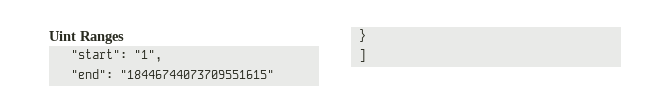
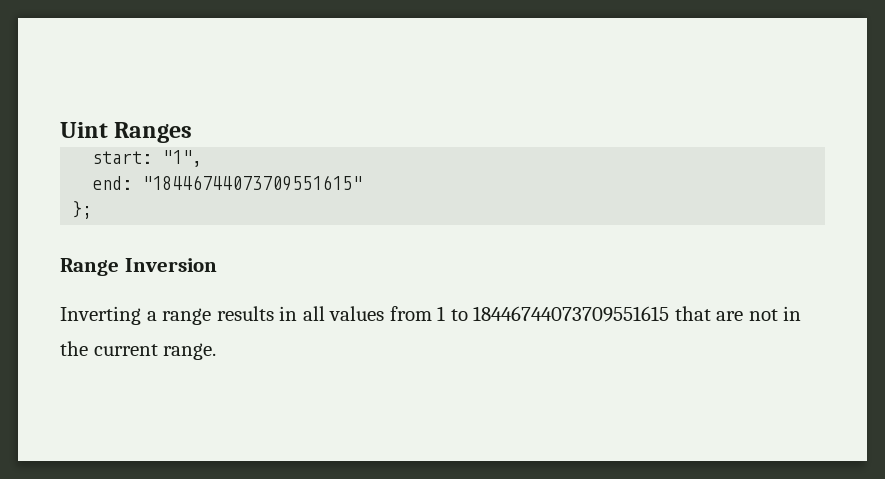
- "start": "1",
+ start: "1",
- "end": "18446744073709551615"
+ end: "18446744073709551615"
- }
- ]
+ };
+ Range Inversion
+ Inverting a range results in all values from 1 to 18446744073709551615 that are not in the current range.

